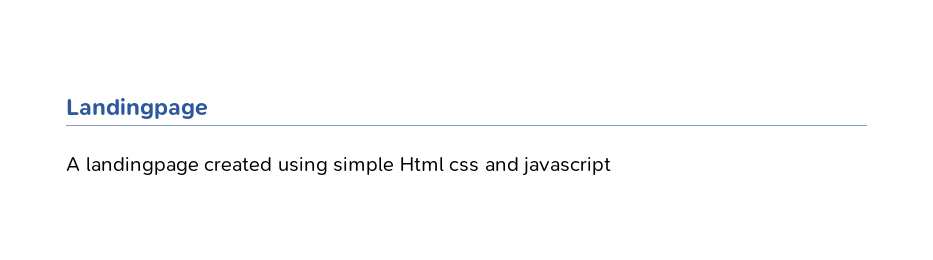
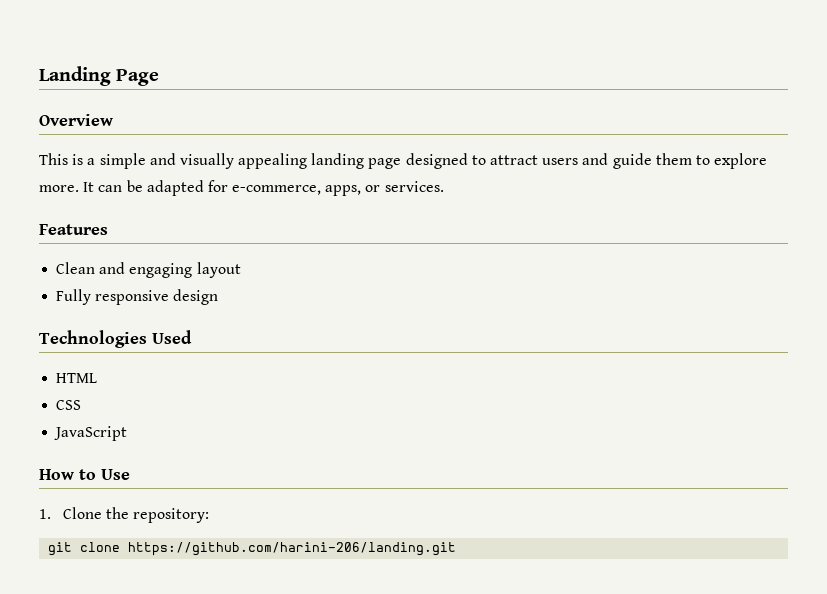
- Landingpage
- A landingpage created using simple Html css and javascript
+ Landing Page
+ Overview
+ This is a simple and visually appealing landing page designed to attract users and guide them to explore more. It can be adapted for e-commerce, apps, or services.
+ Features
+ Clean and engaging layout
+ Fully responsive design
+ Technologies Used
+ HTML
+ CSS
+ JavaScript
+ How to Use
+ 1. Clone the repository:
+ git clone https://github.com/harini-206/landing.git

